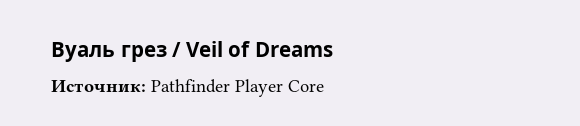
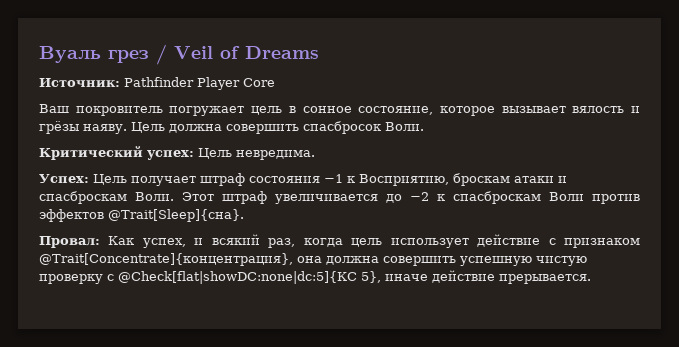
+ Ваш покровитель погружает цель в сонное состояние, которое вызывает вялость и грёзы наяву. Цель должна совершить спасбросок Воли.
+ Критический успех: Цель невредима.
+ Успех: Цель получает штраф состояния −1 к Восприятию, броскам атаки и спасброскам Воли. Этот штраф увеличивается до −2 к спасброскам Воли против эффектов @Trait[Sleep]{сна}.
+ Провал: Как успех, и всякий раз, когда цель использует действие с признаком @Trait[Concentrate]{концентрация}, она должна совершить успешную чистую проверку с @Check[flat|showDC:none|dc:5]{КС 5}, иначе действие прерывается.

